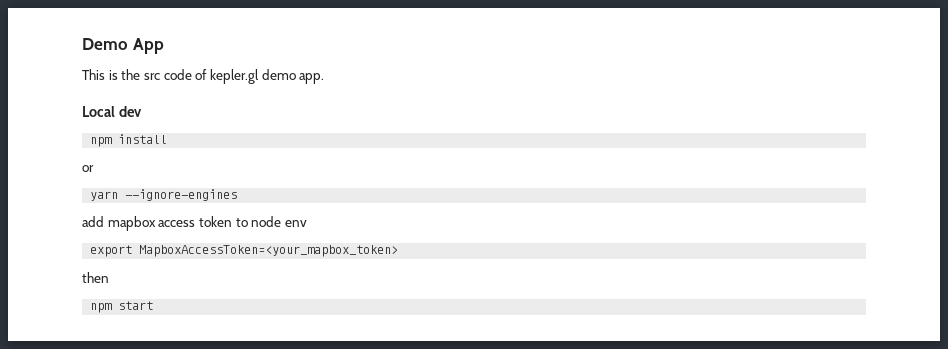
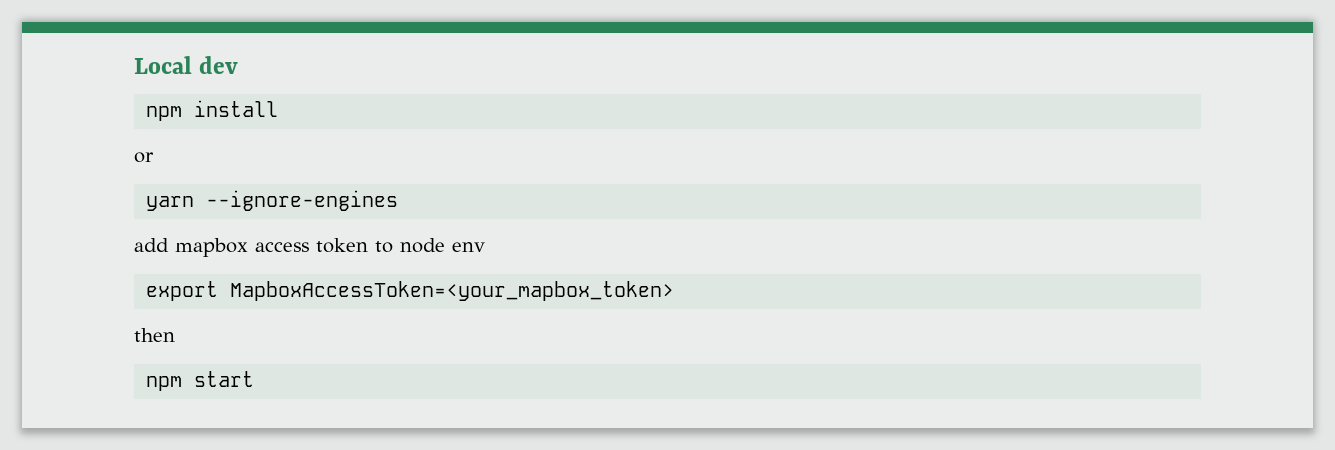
- Demo App
- This is the src code of kepler.gl demo app.

